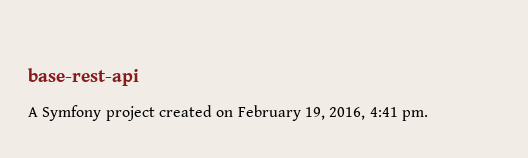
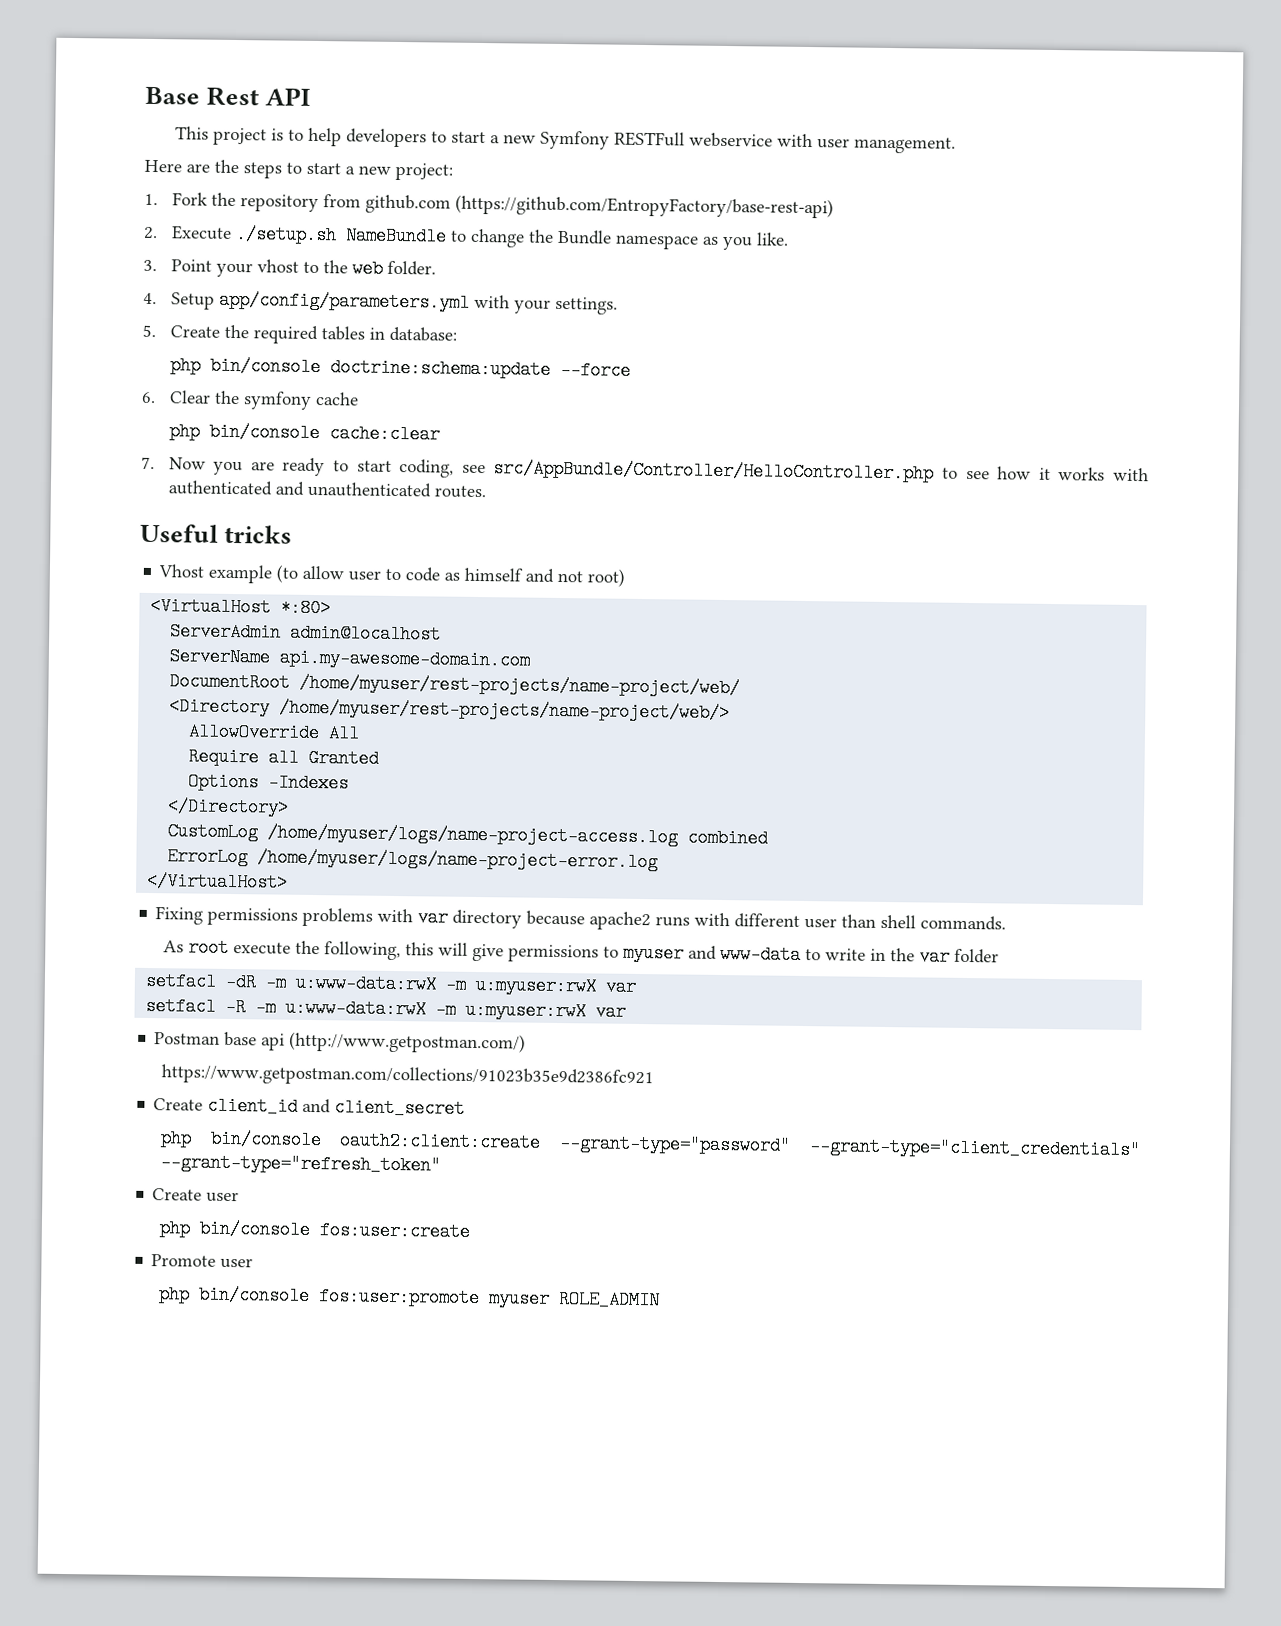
- base-rest-api
- A Symfony project created on February 19, 2016, 4:41 pm.
+ Base Rest API
+ This project is to help developers to start a new Symfony RESTFull webservice with user management.
+ Here are the steps to start a new project:
+ 1. Fork the repository from github.com (https://github.com/EntropyFactory/base-rest-api)
+ 2. Execute ./setup.sh NameBundle to change the Bundle namespace as you like.
+ 3. Point your vhost to the web folder.
+ 4. Setup app/config/parameters.yml with your settings.
+ 5. Create the required tables in database:
+ php bin/console doctrine:schema:update --force
+ 6. Clear the symfony cache
+ php bin/console cache:clear
+ 7. Now you are ready to start coding, see src/AppBundle/Controller/HelloController.php to see how it works with authenticated and unauthenticated routes.
+ Useful tricks
+ Vhost example (to allow user to code as himself and not root)
+ <VirtualHost *:80>
+ ServerAdmin admin@localhost
+ ServerName api.my-awesome-domain.com
+ DocumentRoot /home/myuser/rest-projects/name-project/web/
+ <Directory /home/myuser/rest-projects/name-project/web/>
+ AllowOverride All
+ Require all Granted
+ Options -Indexes
+ </Directory>
+ CustomLog /home/myuser/logs/name-project-access.log combined
+ ErrorLog /home/myuser/logs/name-project-error.log
+ </VirtualHost>
+ Fixing permissions problems with var directory because apache2 runs with different user than shell commands.
+ As root execute the following, this will give permissions to myuser and www-data to write in the var folder
+ setfacl -dR -m u:www-data:rwX -m u:myuser:rwX var
+ setfacl -R -m u:www-data:rwX -m u:myuser:rwX var
+ Postman base api (http://www.getpostman.com/)
+ https://www.getpostman.com/collections/91023b35e9d2386fc921
+ Create client_id and client_secret
+ php bin/console oauth2:client:create --grant-type="password" --grant-type="client_credentials" --grant-type="refresh_token"
+ Create user
+ php bin/console fos:user:create
+ Promote user
+ php bin/console fos:user:promote myuser ROLE_ADMIN

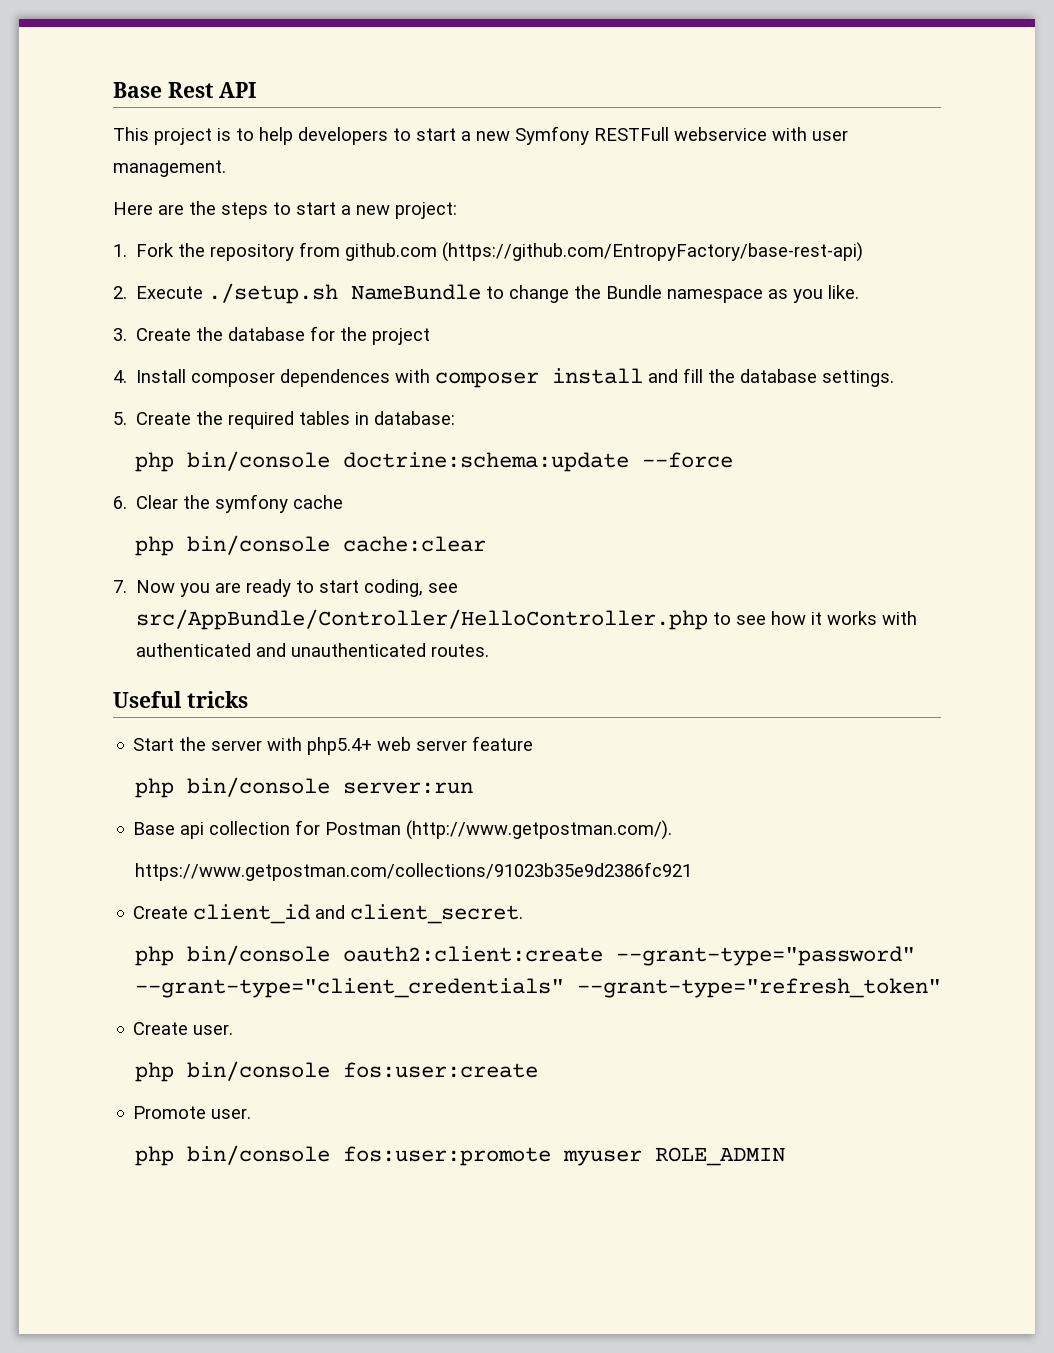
- 3. Point your vhost to the web folder.
- 4. Setup app/config/parameters.yml with your settings.
+ 3. Create the database for the project
+ 4. Install composer dependences with composer install and fill the database settings.
- Vhost example (to allow user to code as himself and not root)
- <VirtualHost *:80>
- ServerAdmin admin@localhost
- ServerName api.my-awesome-domain.com
- DocumentRoot /home/myuser/rest-projects/name-project/web/
- <Directory /home/myuser/rest-projects/name-project/web/>
- AllowOverride All
- Require all Granted
- Options -Indexes
- </Directory>
- CustomLog /home/myuser/logs/name-project-access.log combined
- ErrorLog /home/myuser/logs/name-project-error.log
- </VirtualHost>
- Fixing permissions problems with var directory because apache2 runs with different user than shell commands.
- As root execute the following, this will give permissions to myuser and www-data to write in the var folder
- setfacl -dR -m u:www-data:rwX -m u:myuser:rwX var
- setfacl -R -m u:www-data:rwX -m u:myuser:rwX var
- Postman base api (http://www.getpostman.com/)
+ Start the server with php5.4+ web server feature
+ php bin/console server:run
+ Base api collection for Postman (http://www.getpostman.com/).
- Create client_id and client_secret
+ Create client_id and client_secret.
- Create user
+ Create user.
- Promote user
+ Promote user.

